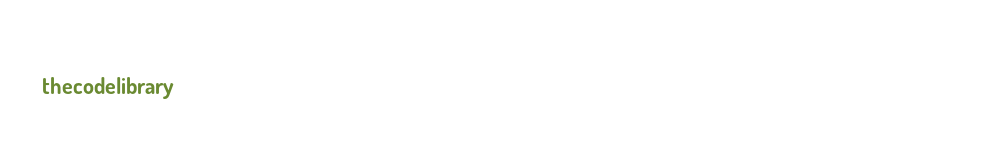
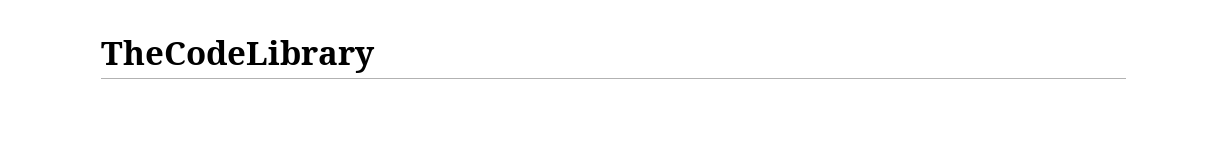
- thecodelibrary
+ TheCodeLibrary

